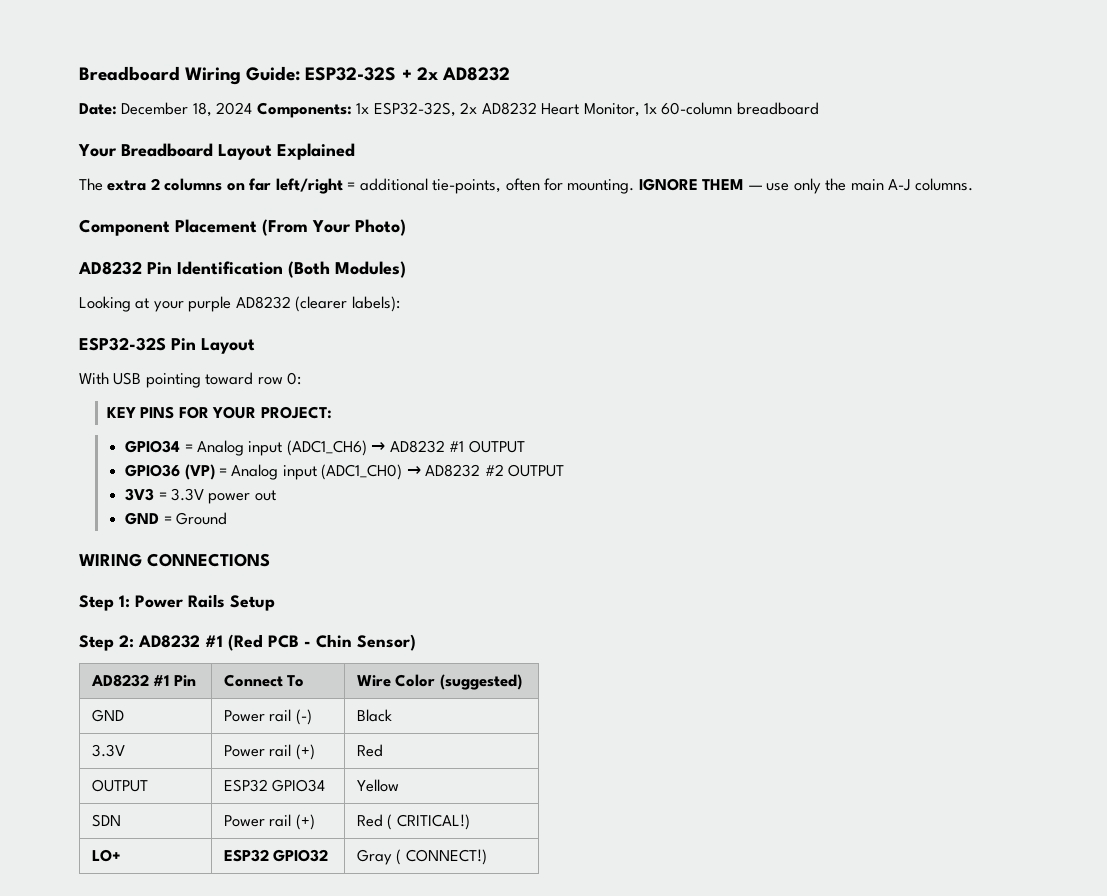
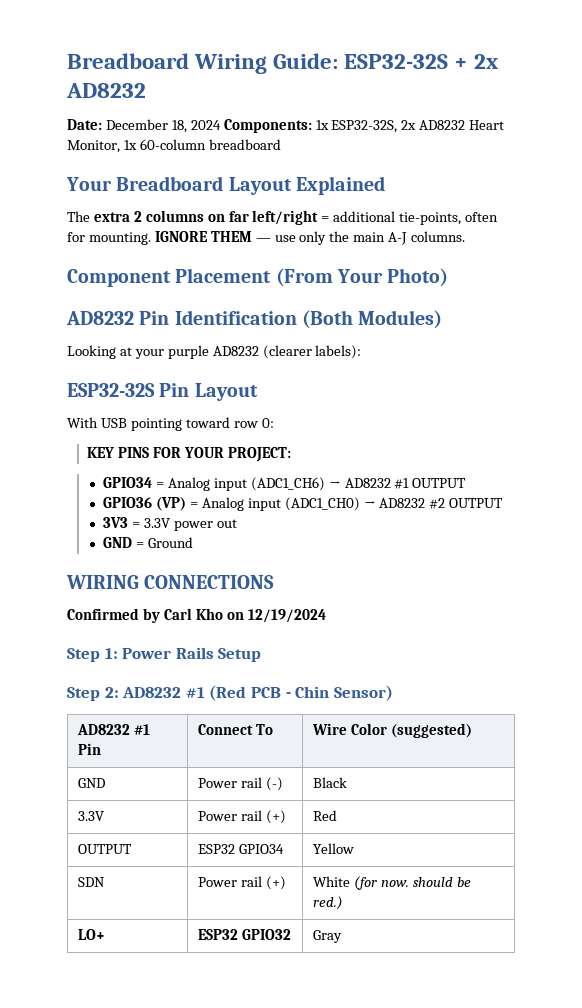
+ Confirmed by Carl Kho on 12/19/2024
- SDN | Power rail (+) | Red ( CRITICAL!)
+ SDN | Power rail (+) | White (for now. should be red.)
- LO+ | ESP32 GPIO32 | Gray ( CONNECT!)
+ LO+ | ESP32 GPIO32 | Gray

